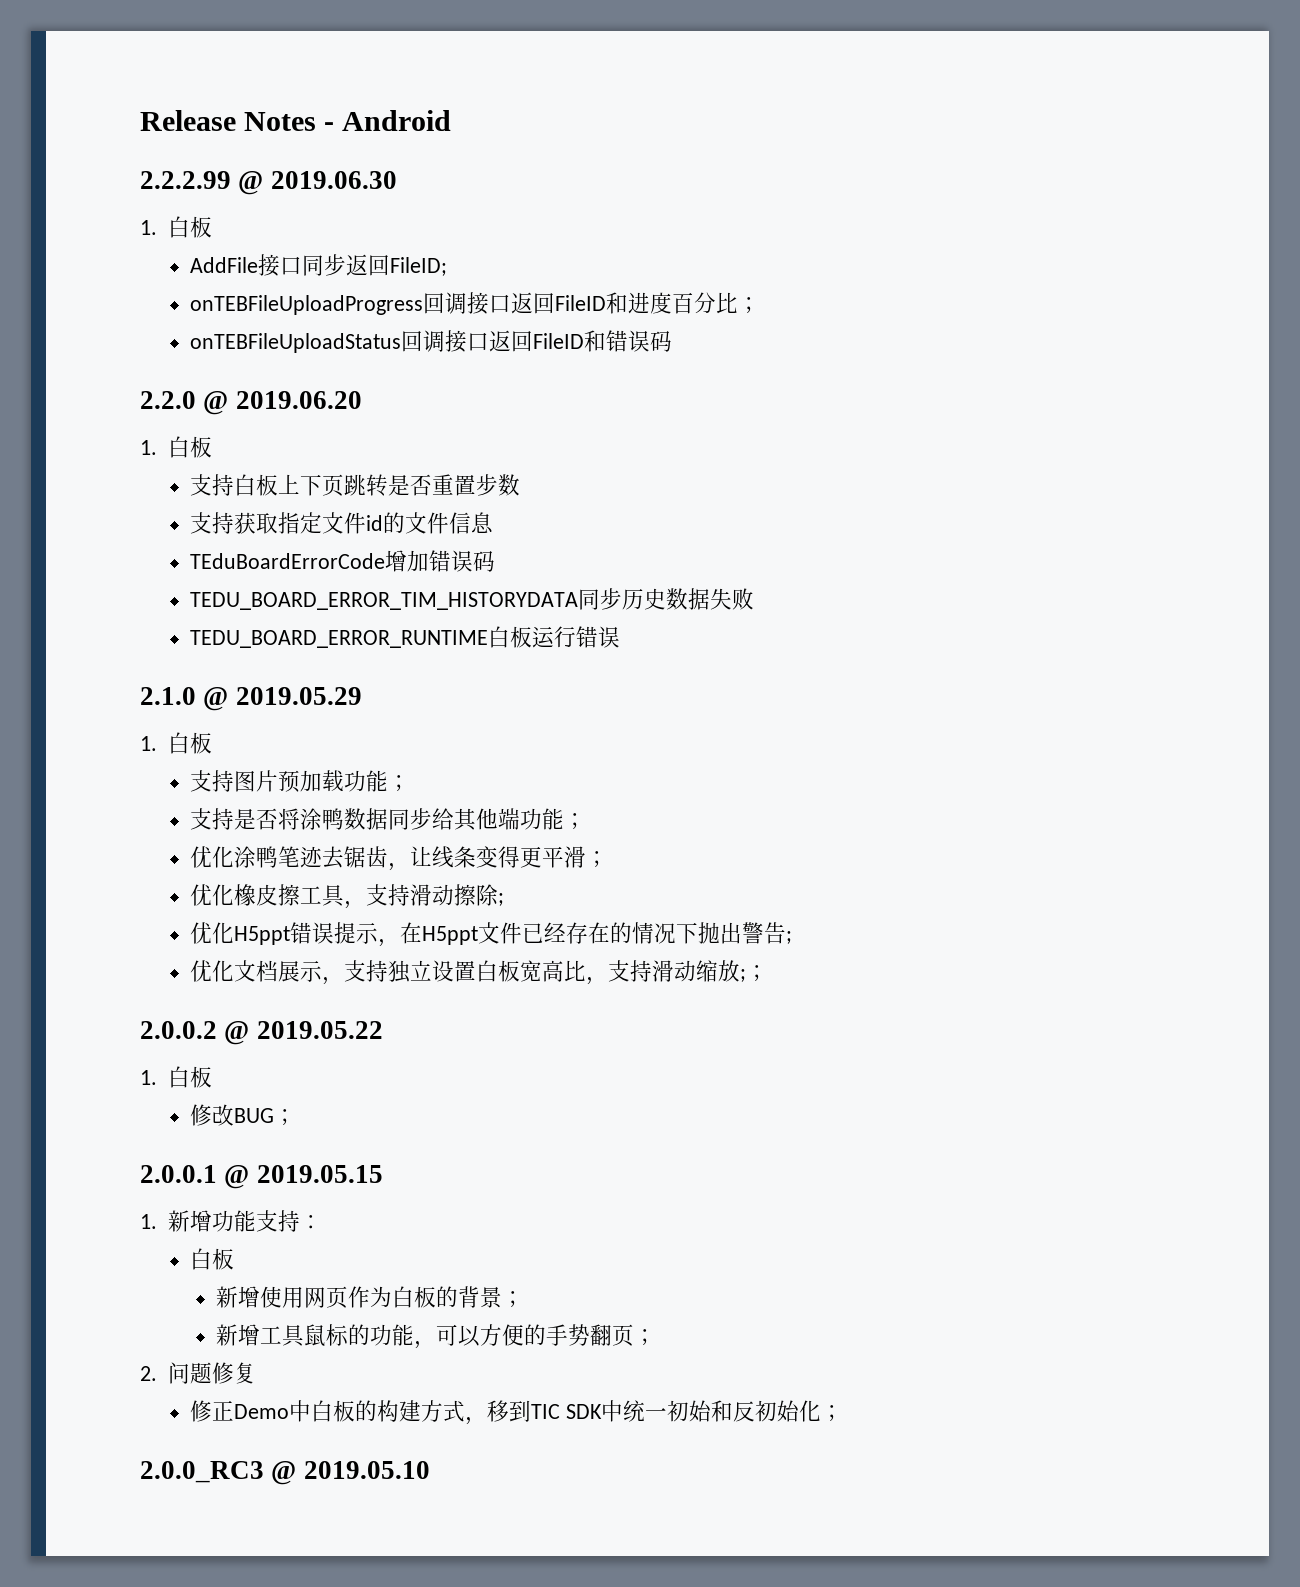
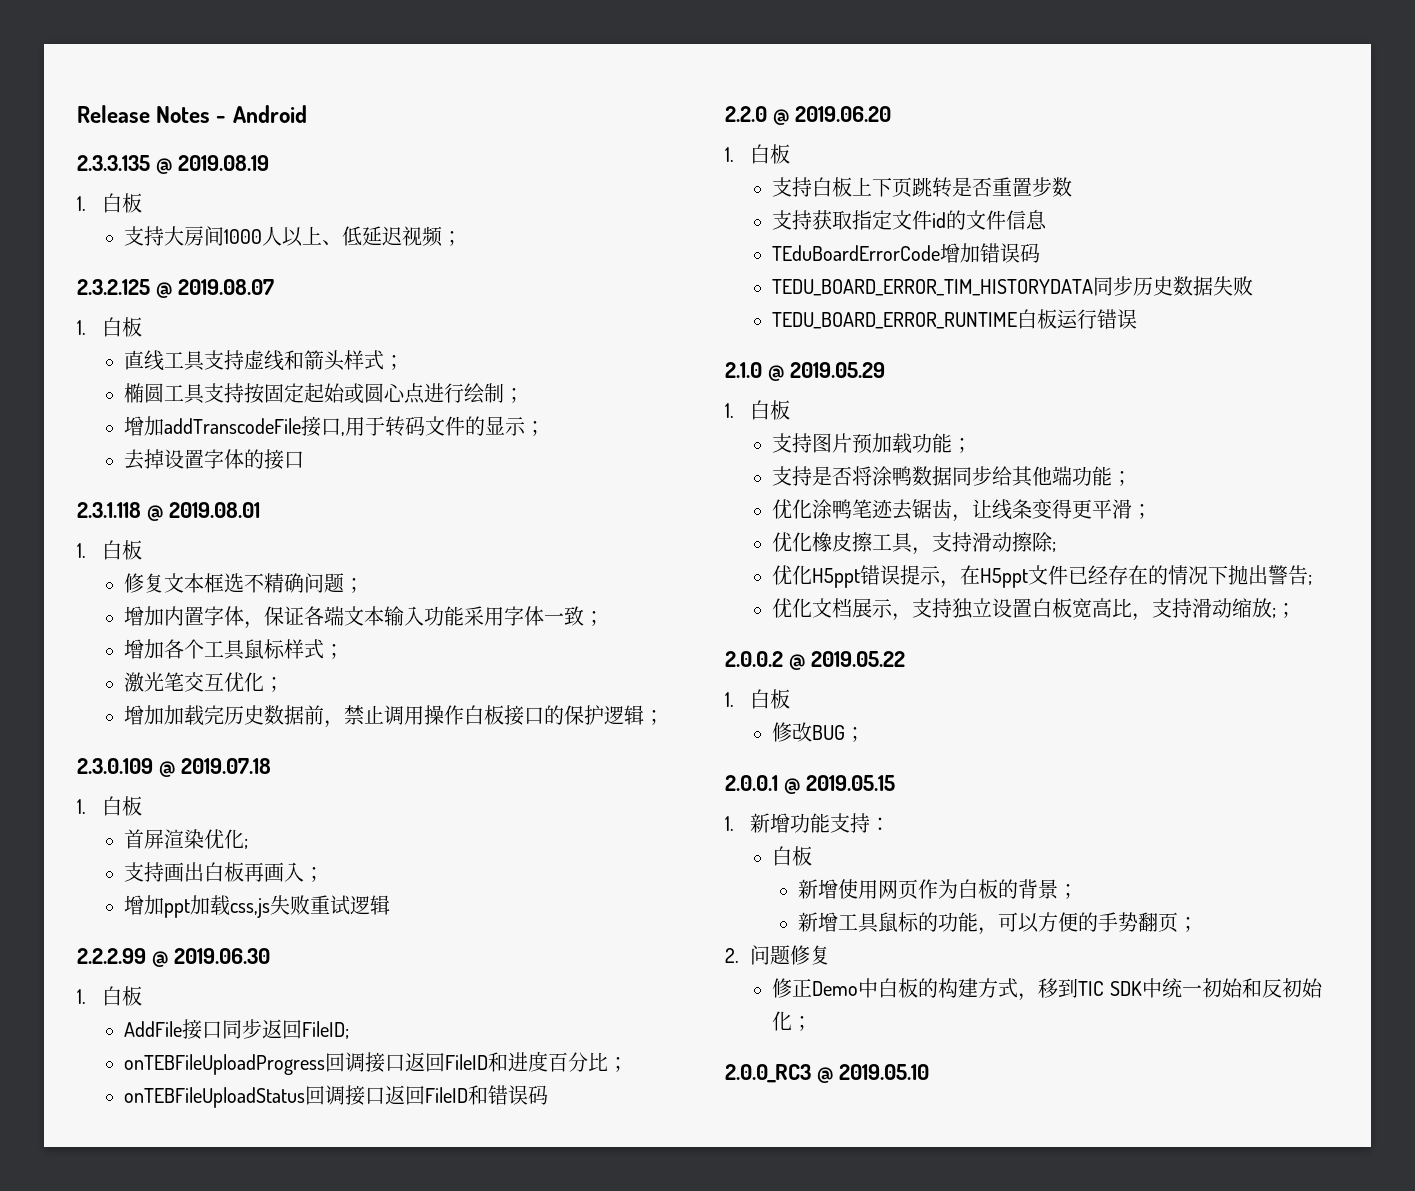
+ 2.3.3.135 @ 2019.08.19
+ 1.白板
+ 支持大房间1000人以上、低延迟视频；
+ 2.3.2.125 @ 2019.08.07
+ 1.白板
+ 直线工具支持虚线和箭头样式；
+ 椭圆工具支持按固定起始或圆心点进行绘制；
+ 增加addTranscodeFile接口,用于转码文件的显示；
+ 去掉设置字体的接口
+ 2.3.1.118 @ 2019.08.01
+ 1.白板
+ 修复文本框选不精确问题；
+ 增加内置字体，保证各端文本输入功能采用字体一致；
+ 增加各个工具鼠标样式；
+ 激光笔交互优化；
+ 增加加载完历史数据前，禁止调用操作白板接口的保护逻辑；
+ 2.3.0.109 @ 2019.07.18
+ 1.白板
+ 首屏渲染优化;
+ 支持画出白板再画入；
+ 增加ppt加载css,js失败重试逻辑

